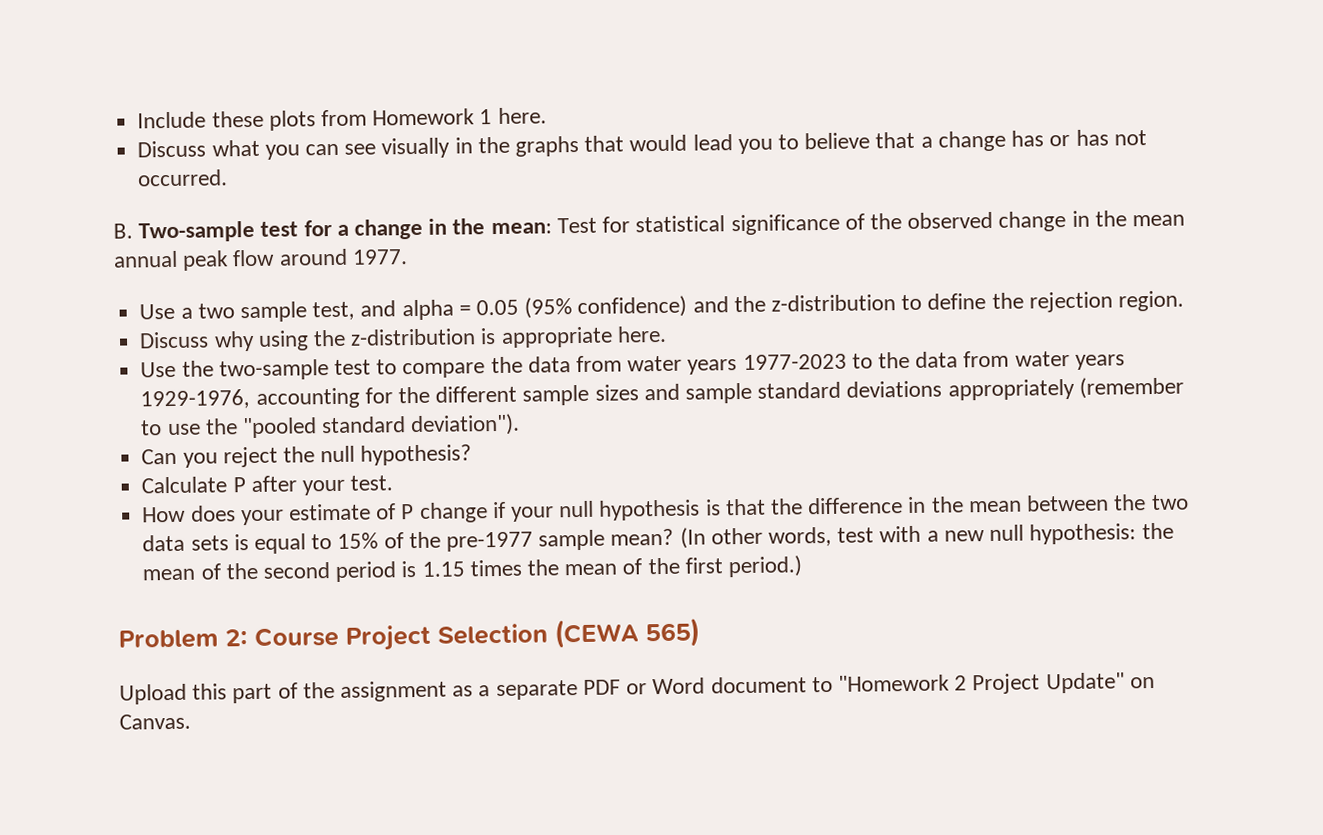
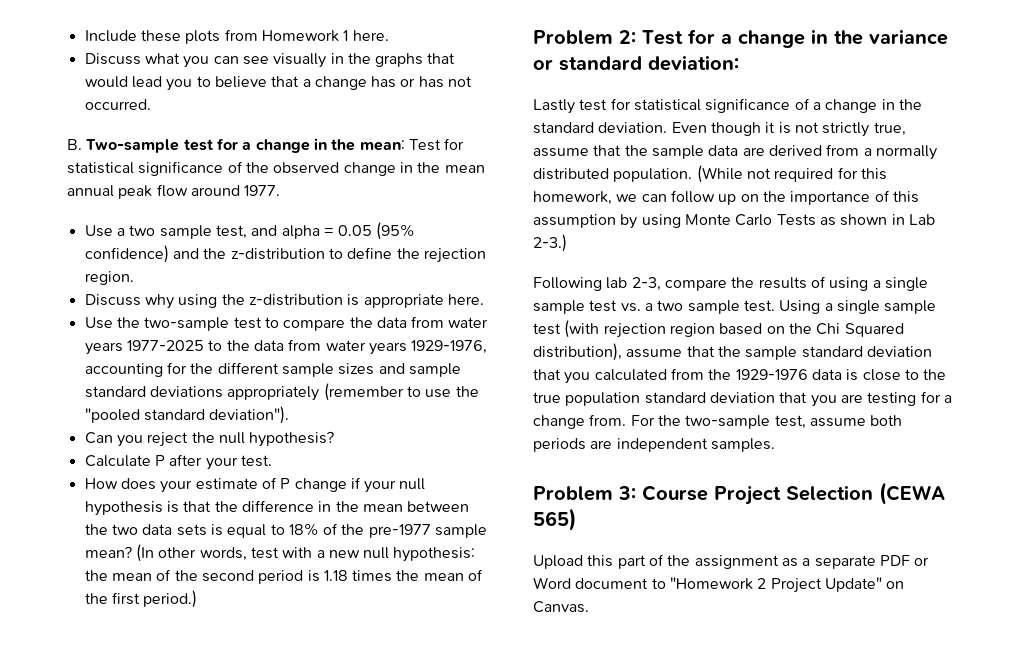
- Use the two-sample test to compare the data from water years 1977-2023 to the data from water years 1929-1976, accounting for the different sample sizes and sample standard deviations appropriately (remember to use the "pooled standard deviation").
+ Use the two-sample test to compare the data from water years 1977-2025 to the data from water years 1929-1976, accounting for the different sample sizes and sample standard deviations appropriately (remember to use the "pooled standard deviation").
- How does your estimate of P change if your null hypothesis is that the difference in the mean between the two data sets is equal to 15% of the pre-1977 sample mean?
+ How does your estimate of P change if your null hypothesis is that the difference in the mean between the two data sets is equal to 18% of the pre-1977 sample mean?
- (In other words, test with a new null hypothesis: the mean of the second period is 1.15 times the mean of the first period.)
+ (In other words, test with a new null hypothesis: the mean of the second period is 1.18 times the mean of the first period.)
- Problem 2: Course Project Selection (CEWA 565)
+ Problem 2: Test for a change in the variance or standard deviation:
+ Lastly test for statistical significance of a change in the standard deviation. Even though it is not strictly true, assume that the sample data are derived from a normally distributed population. (While not required for this homework, we can follow up on the importance of this assumption by using Monte Carlo Tests as shown in Lab 2-3.)
+ Following lab 2-3, compare the results of using a single sample test vs. a two sample test. Using a single sample test (with rejection region based on the Chi Squared distribution), assume that the sample standard deviation that you calculated from the 1929-1976 data is close to the true population standard deviation that you are testing for a change from. For the two-sample test, assume both periods are independent samples.
+ Problem 3: Course Project Selection (CEWA 565)

